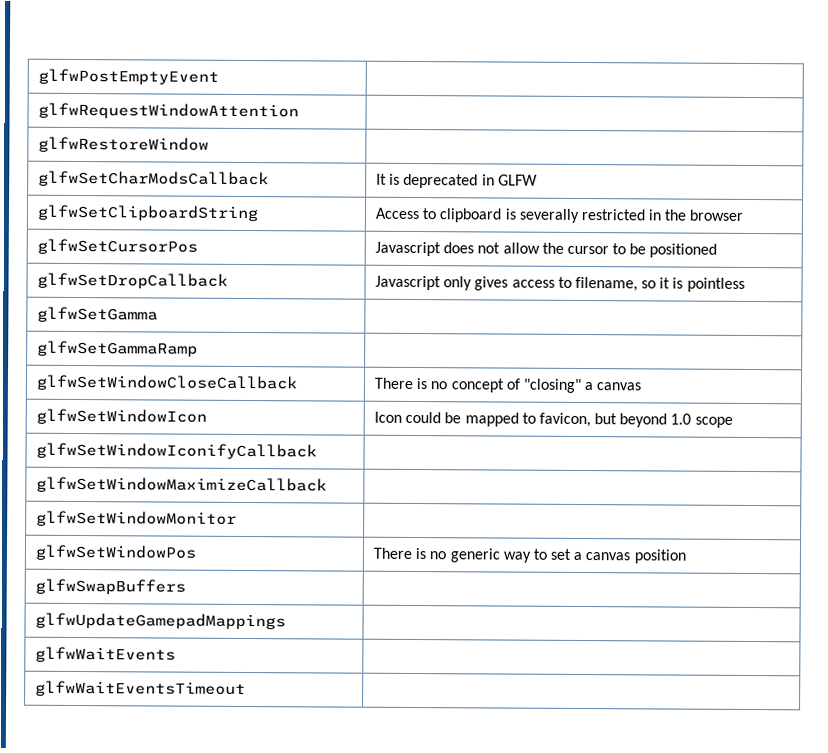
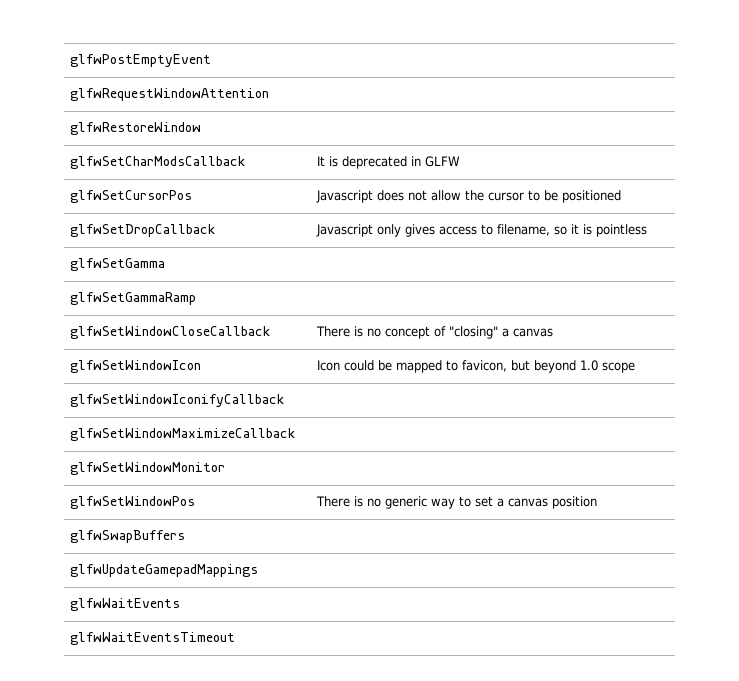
- glfwSetClipboardString | Access to clipboard is severally restricted in the browser

